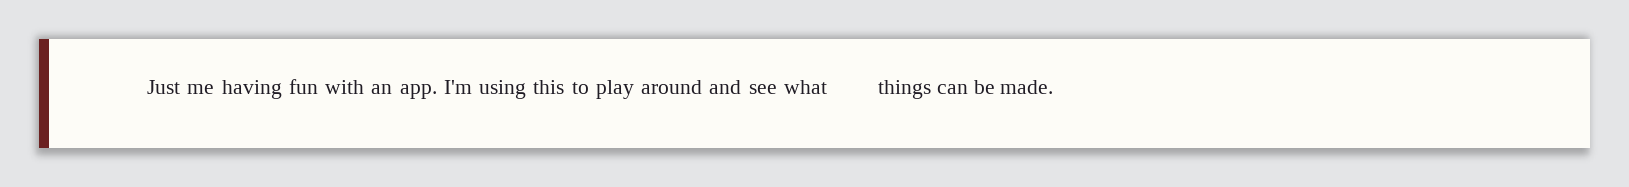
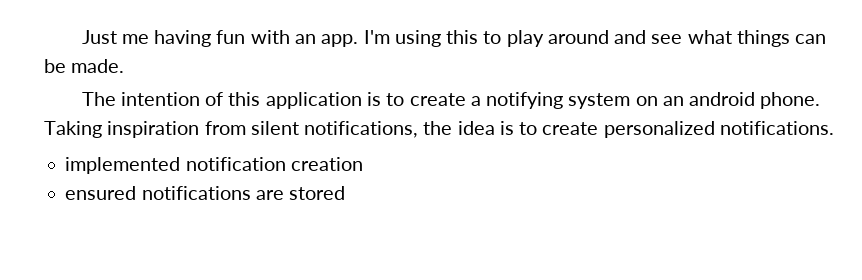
+ The intention of this application is to create a notifying system on an android phone. Taking inspiration from silent notifications, the idea is to create personalized notifications.
+ implemented notification creation
+ ensured notifications are stored

